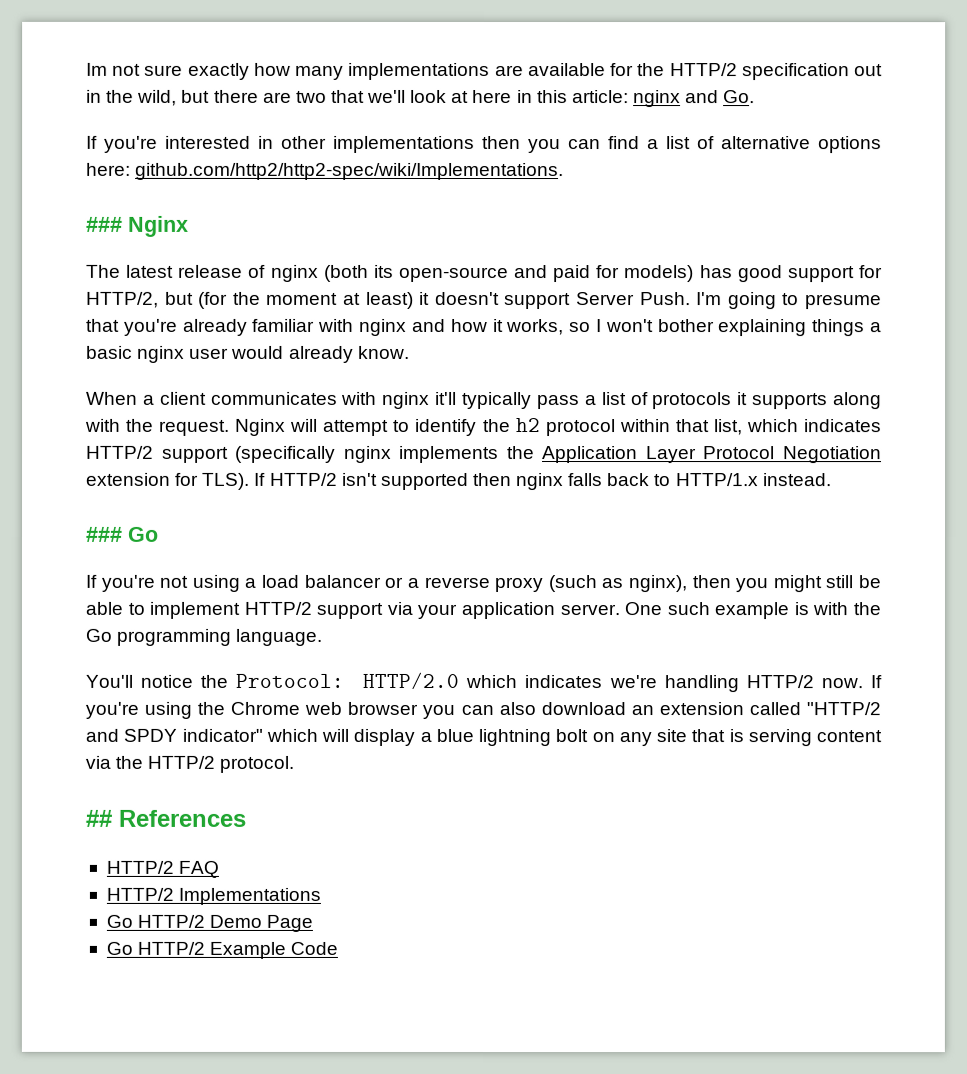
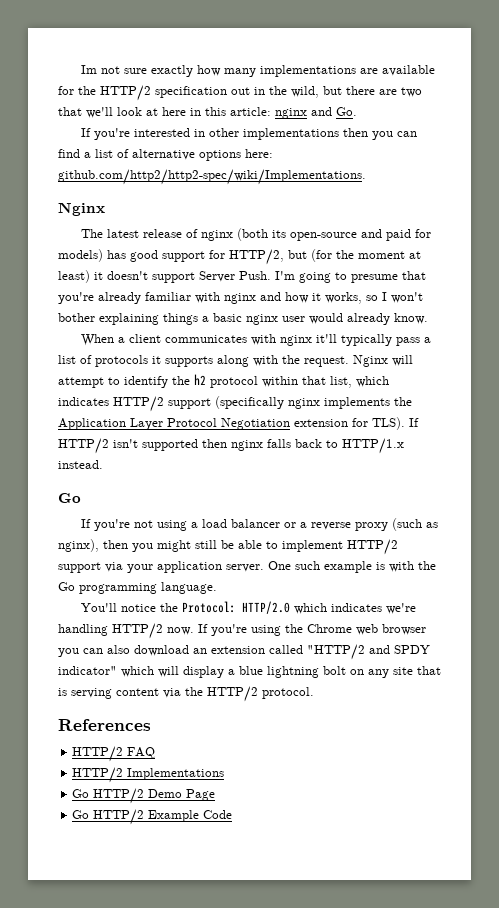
  If you're interested in other implementations then you can find a list of alternative options here: github.com/http2/http2-spec/wiki/Implementations.
- ### Nginx
+ Nginx
  If HTTP/2 isn't supported then nginx falls back to HTTP/1.x instead.
- ### Go
+ Go
- ## References
+ References

